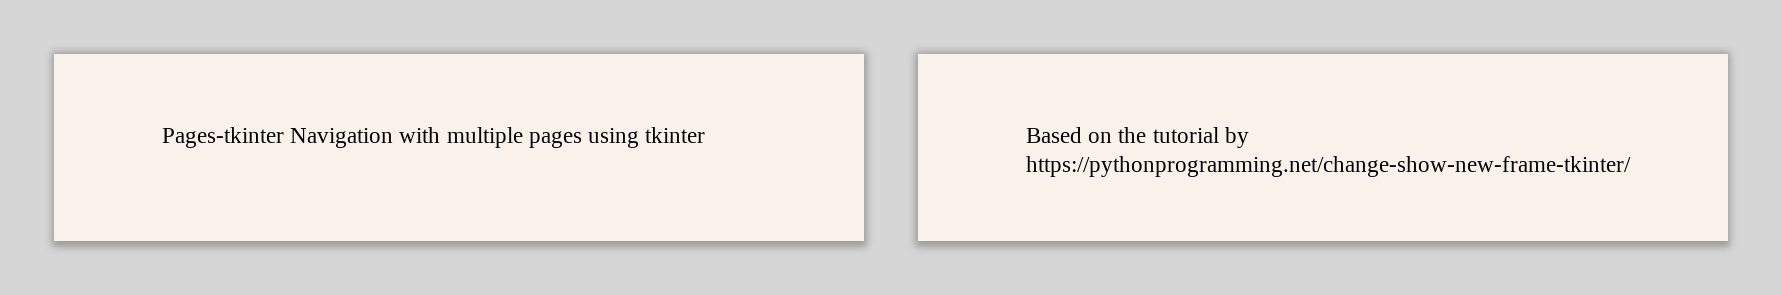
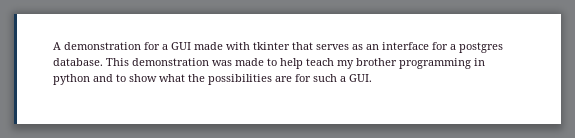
- Pages-tkinter Navigation with multiple pages using tkinter
- Based on the tutorial by https://pythonprogramming.net/change-show-new-frame-tkinter/
+ A demonstration for a GUI made with tkinter that serves as an interface for a postgres database. This demonstration was made to help teach my brother programming in python and to show what the possibilities are for such a GUI.

